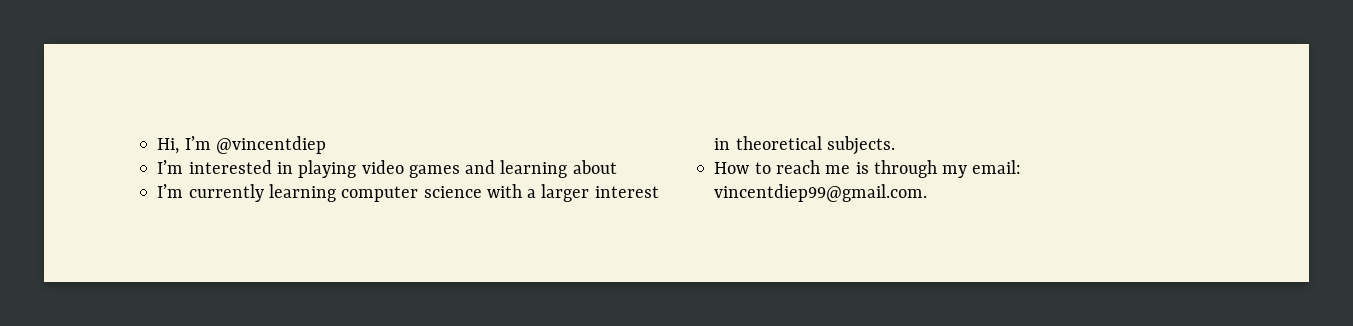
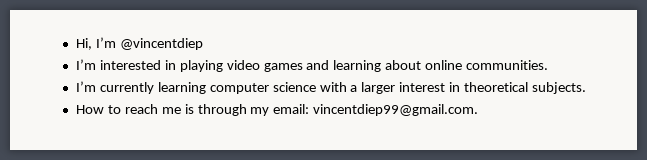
- I’m interested in playing video games and learning about
+ I’m interested in playing video games and learning about online communities.

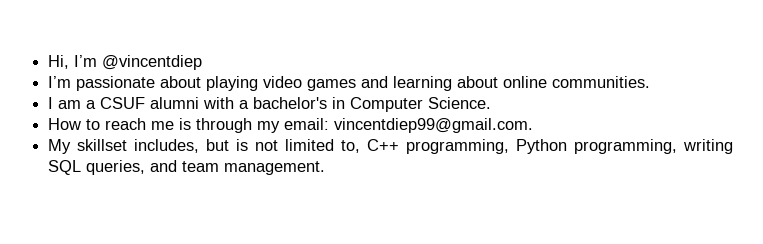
- I’m interested in playing video games and learning about online communities.
+ I’m passionate about playing video games and learning about online communities.
- I’m currently learning computer science with a larger interest in theoretical subjects.
+ I am a CSUF alumni with a bachelor's in Computer Science.
+ My skillset includes, but is not limited to, C++ programming, Python programming, writing SQL queries, and team management.

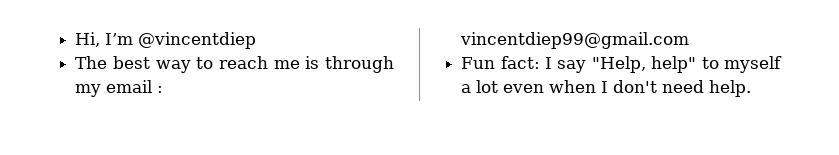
- I’m passionate about playing video games and learning about online communities.
- I am a CSUF alumni with a bachelor's in Computer Science.
- How to reach me is through my email: vincentdiep99@gmail.com.
- My skillset includes, but is not limited to, C++ programming, Python programming, writing SQL queries, and team management.
+ The best way to reach me is through my email : vincentdiep99@gmail.com
+ Fun fact: I say "Help, help" to myself a lot even when I don't need help.

